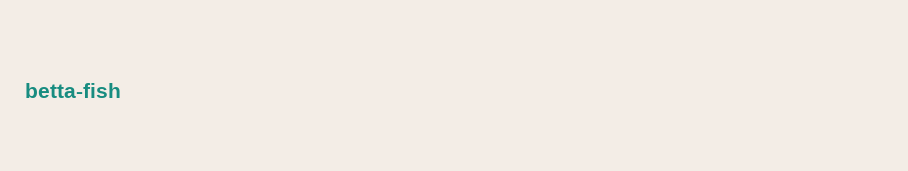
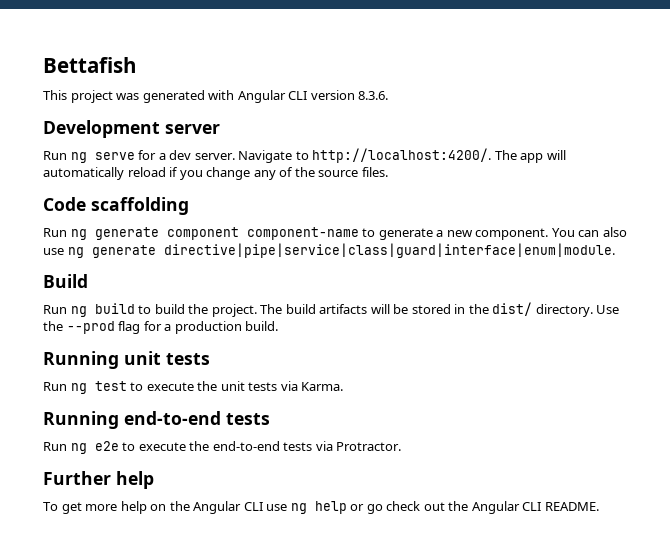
- betta-fish
+ Bettafish
+ This project was generated with Angular CLI version 8.3.6.
+ Development server
+ Run ng serve for a dev server. Navigate to http://localhost:4200/. The app will automatically reload if you change any of the source files.
+ Code scaffolding
+ Run ng generate component component-name to generate a new component. You can also use ng generate directive|pipe|service|class|guard|interface|enum|module.
+ Build
+ Run ng build to build the project. The build artifacts will be stored in the dist/ directory. Use the --prod flag for a production build.
+ Running unit tests
+ Run ng test to execute the unit tests via Karma.
+ Running end-to-end tests
+ Run ng e2e to execute the end-to-end tests via Protractor.
+ Further help
+ To get more help on the Angular CLI use ng help or go check out the Angular CLI README.

